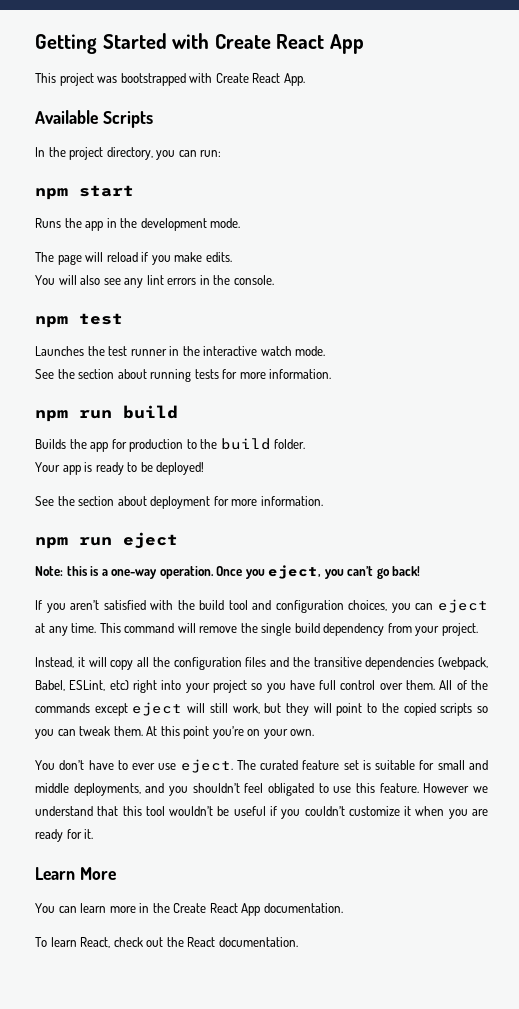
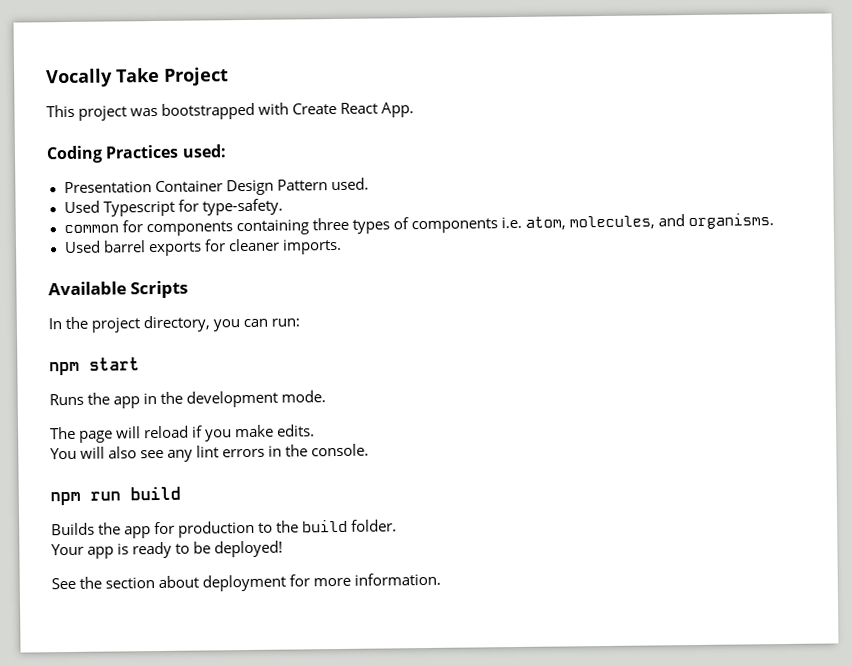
- Getting Started with Create React App
+ Vocally Take Project
+ Coding Practices used:
+ Presentation Container Design Pattern used.
+ Used Typescript for type-safety.
+ common for components containing three types of components i.e. atom, molecules, and organisms.
+ Used barrel exports for cleaner imports.
- npm test
- Launches the test runner in the interactive watch mode.
- See the section about running tests for more information.
- npm run eject
- Note: this is a one-way operation. Once you eject, you can’t go back!
- If you aren’t satisfied with the build tool and configuration choices, you can eject at any time. This command will remove the single build dependency from your project.
- Instead, it will copy all the configuration files and the transitive dependencies (webpack, Babel, ESLint, etc) right into your project so you have full control over them. All of the commands except eject will still work, but they will point to the copied scripts so you can tweak them. At this point you’re on your own.
- You don’t have to ever use eject. The curated feature set is suitable for small and middle deployments, and you shouldn’t feel obligated to use this feature. However we understand that this tool wouldn’t be useful if you couldn’t customize it when you are ready for it.
- Learn More
- You can learn more in the Create React App documentation.
- To learn React, check out the React documentation.

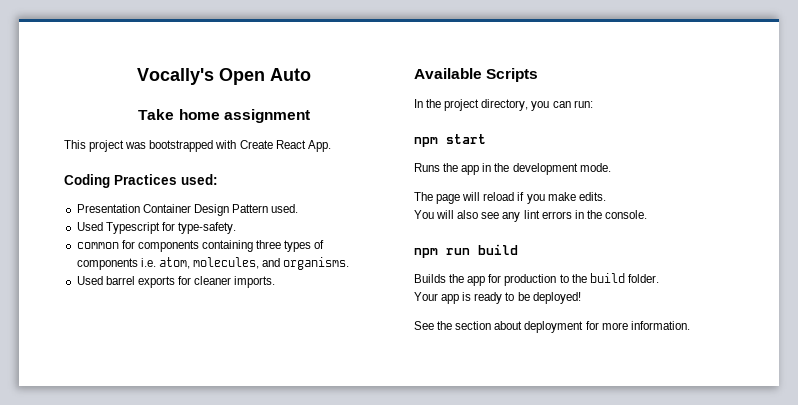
- Vocally Take Project
+ Vocally's Open Auto
+ Take home assignment

